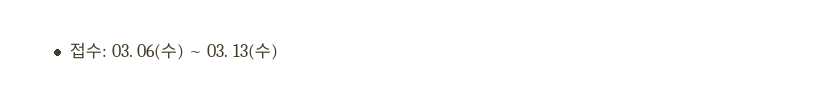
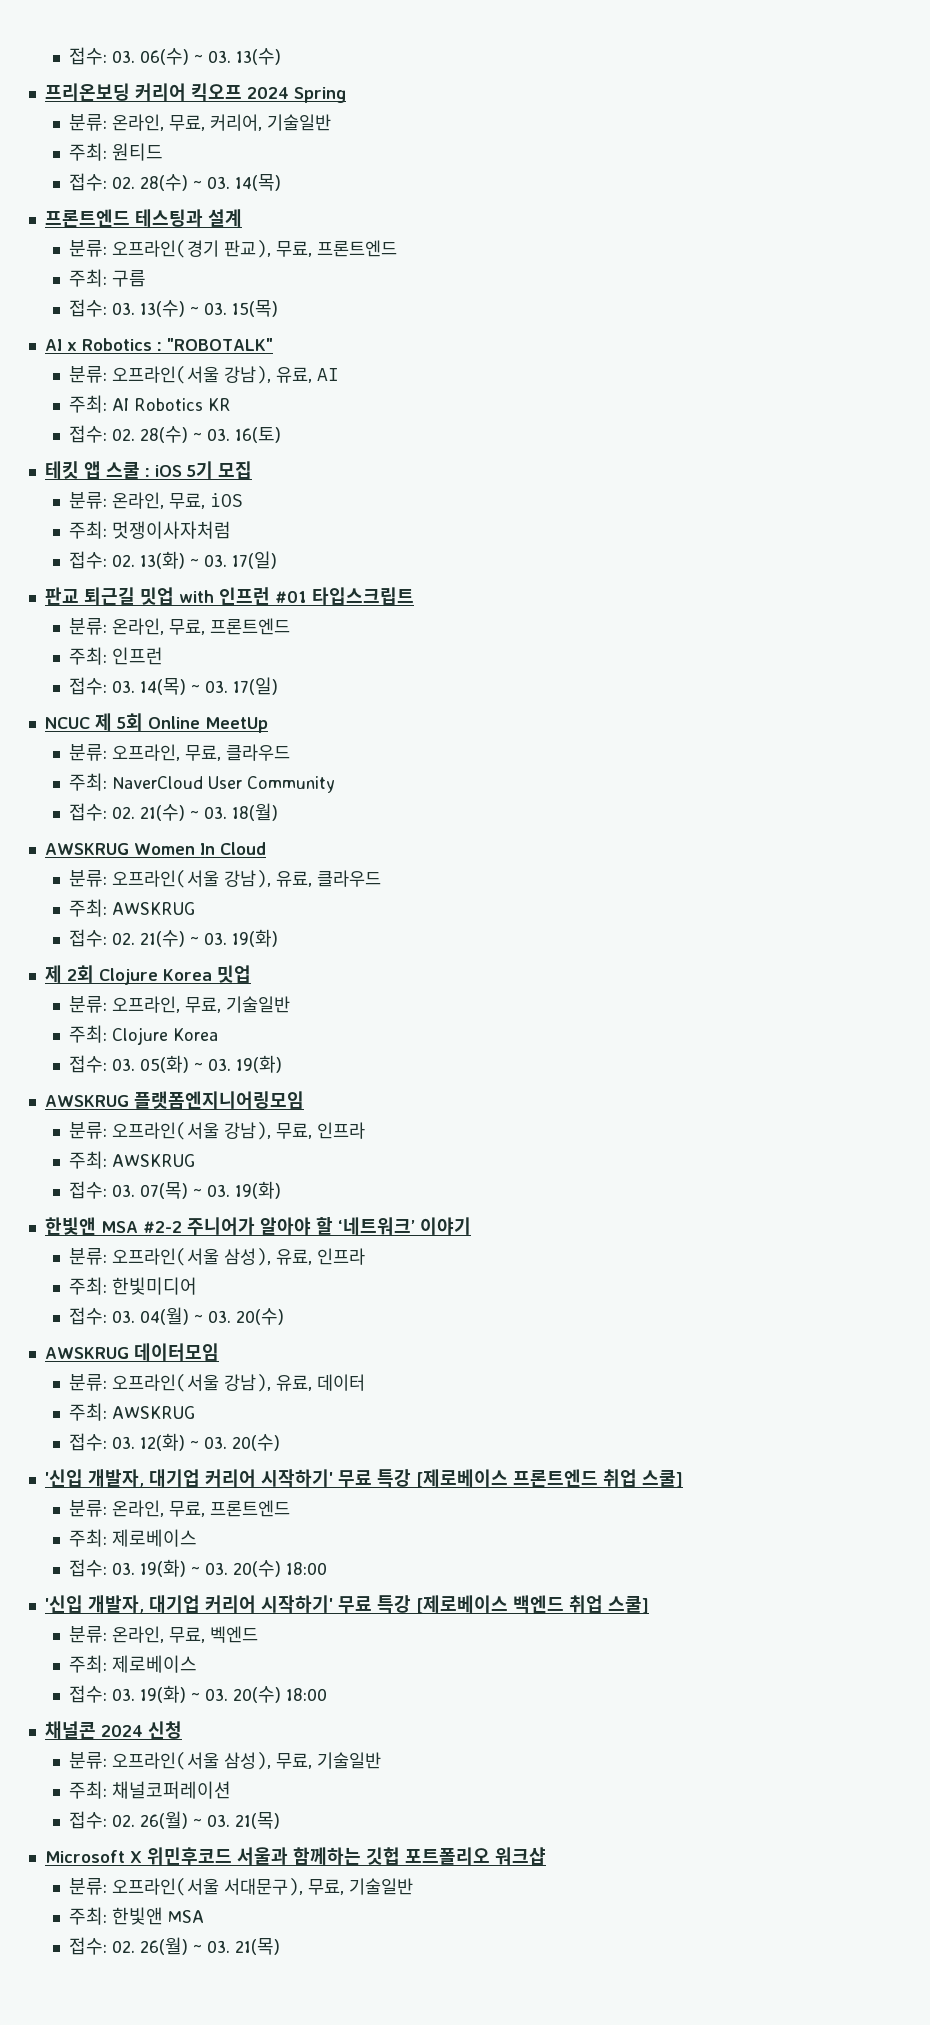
+ 프리온보딩 커리어 킥오프 2024 Spring
+ 분류: 온라인, 무료, 커리어, 기술일반
+ 주최: 원티드
+ 접수: 02. 28(수) ~ 03. 14(목)
+ 프론트엔드 테스팅과 설계
+ 분류: 오프라인(경기 판교), 무료, 프론트엔드
+ 주최: 구름
+ 접수: 03. 13(수) ~ 03. 15(목)
+ AI x Robotics : "ROBOTALK"
+ 분류: 오프라인(서울 강남), 유료, AI
+ 주최: AI Robotics KR
+ 접수: 02. 28(수) ~ 03. 16(토)
+ 테킷 앱 스쿨 : iOS 5기 모집
+ 분류: 온라인, 무료, iOS
+ 주최: 멋쟁이사자처럼
+ 접수: 02. 13(화) ~ 03. 17(일)
+ 판교 퇴근길 밋업 with 인프런 #01 타입스크립트
+ 분류: 온라인, 무료, 프론트엔드
+ 주최: 인프런
+ 접수: 03. 14(목) ~ 03. 17(일)
+ NCUC 제 5회 Online MeetUp
+ 분류: 오프라인, 무료, 클라우드
+ 주최: NaverCloud User Community
+ 접수: 02. 21(수) ~ 03. 18(월)
+ AWSKRUG Women In Cloud
+ 분류: 오프라인(서울 강남), 유료, 클라우드
+ 주최: AWSKRUG
+ 접수: 02. 21(수) ~ 03. 19(화)
+ 제 2회 Clojure Korea 밋업
+ 분류: 오프라인, 무료, 기술일반
+ 주최: Clojure Korea
+ 접수: 03. 05(화) ~ 03. 19(화)
+ AWSKRUG 플랫폼엔지니어링모임
+ 분류: 오프라인(서울 강남), 무료, 인프라
+ 주최: AWSKRUG
+ 접수: 03. 07(목) ~ 03. 19(화)
+ 한빛앤 MSA #2-2 주니어가 알아야 할 ‘네트워크’ 이야기
+ 분류: 오프라인(서울 삼성), 유료, 인프라
+ 주최: 한빛미디어
+ 접수: 03. 04(월) ~ 03. 20(수)
+ AWSKRUG 데이터모임
+ 분류: 오프라인(서울 강남), 유료, 데이터
+ 주최: AWSKRUG
+ 접수: 03. 12(화) ~ 03. 20(수)
+ '신입 개발자, 대기업 커리어 시작하기' 무료 특강 [제로베이스 프론트엔드 취업 스쿨]
+ 분류: 온라인, 무료, 프론트엔드
+ 주최: 제로베이스
+ 접수: 03. 19(화) ~ 03. 20(수) 18:00
+ '신입 개발자, 대기업 커리어 시작하기' 무료 특강 [제로베이스 백엔드 취업 스쿨]
+ 분류: 온라인, 무료, 벡엔드
+ 주최: 제로베이스
+ 접수: 03. 19(화) ~ 03. 20(수) 18:00
+ 채널콘 2024 신청
+ 분류: 오프라인(서울 삼성), 무료, 기술일반
+ 주최: 채널코퍼레이션
+ 접수: 02. 26(월) ~ 03. 21(목)
+ Microsoft X 위민후코드 서울과 함께하는 깃헙 포트폴리오 워크샵
+ 분류: 오프라인(서울 서대문구), 무료, 기술일반
+ 주최: 한빛앤 MSA
+ 접수: 02. 26(월) ~ 03. 21(목)

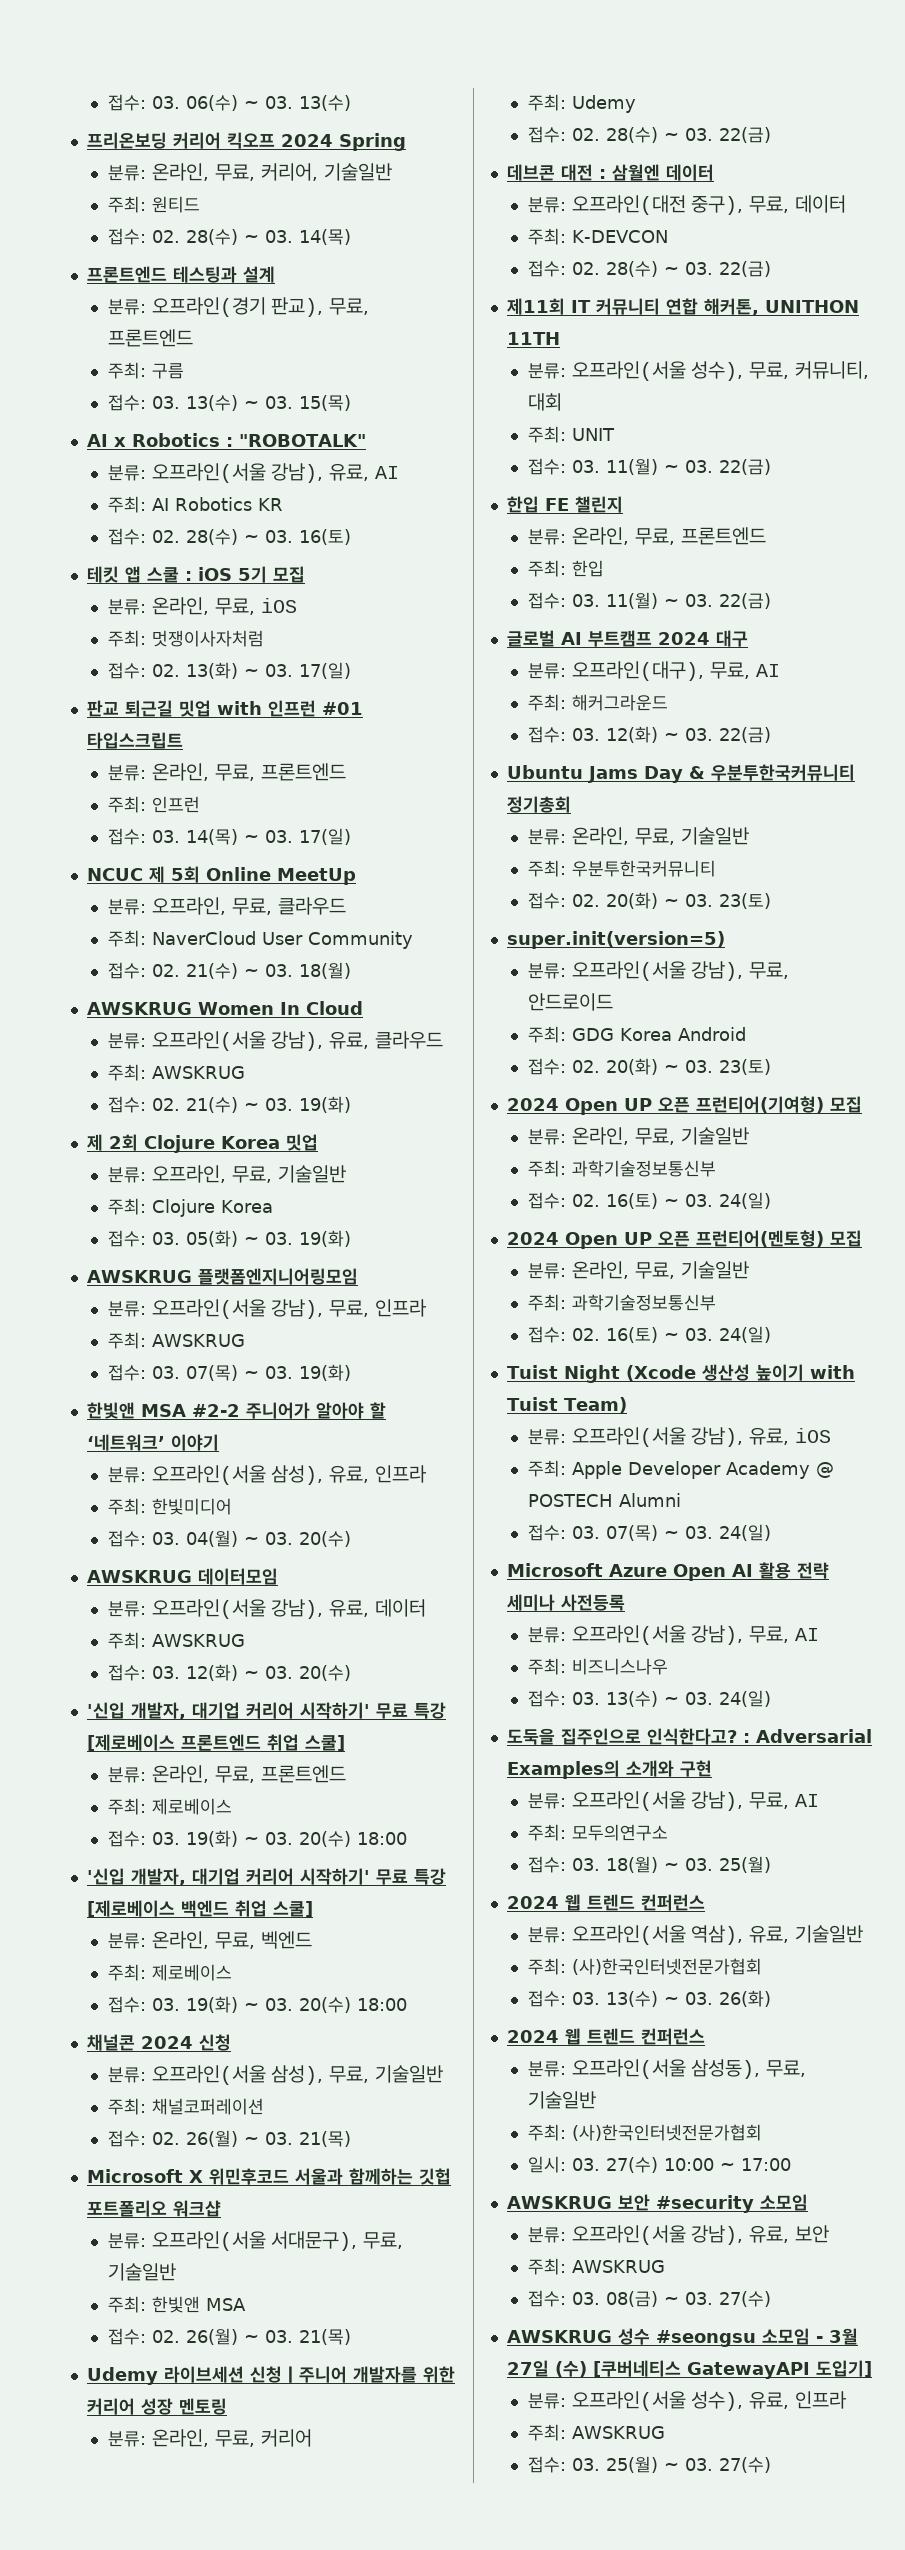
+ Udemy 라이브세션 신청｜주니어 개발자를 위한 커리어 성장 멘토링
+ 분류: 온라인, 무료, 커리어
+ 주최: Udemy
+ 접수: 02. 28(수) ~ 03. 22(금)
+ 데브콘 대전 : 삼월엔 데이터
+ 분류: 오프라인(대전 중구), 무료, 데이터
+ 주최: K-DEVCON
+ 접수: 02. 28(수) ~ 03. 22(금)
+ 제11회 IT 커뮤니티 연합 해커톤, UNITHON 11TH
+ 분류: 오프라인(서울 성수), 무료, 커뮤니티, 대회
+ 주최: UNIT
+ 접수: 03. 11(월) ~ 03. 22(금)
+ 한입 FE 챌린지
+ 분류: 온라인, 무료, 프론트엔드
+ 주최: 한입
+ 접수: 03. 11(월) ~ 03. 22(금)
+ 글로벌 AI 부트캠프 2024 대구
+ 분류: 오프라인(대구), 무료, AI
+ 주최: 해커그라운드
+ 접수: 03. 12(화) ~ 03. 22(금)
+ Ubuntu Jams Day & 우분투한국커뮤니티 정기총회
+ 분류: 온라인, 무료, 기술일반
+ 주최: 우분투한국커뮤니티
+ 접수: 02. 20(화) ~ 03. 23(토)
+ super.init(version=5)
+ 분류: 오프라인(서울 강남), 무료, 안드로이드
+ 주최: GDG Korea Android
+ 접수: 02. 20(화) ~ 03. 23(토)
+ 2024 Open UP 오픈 프런티어(기여형) 모집
+ 분류: 온라인, 무료, 기술일반
+ 주최: 과학기술정보통신부
+ 접수: 02. 16(토) ~ 03. 24(일)
+ 2024 Open UP 오픈 프런티어(멘토형) 모집
+ 분류: 온라인, 무료, 기술일반
+ 주최: 과학기술정보통신부
+ 접수: 02. 16(토) ~ 03. 24(일)
+ Tuist Night (Xcode 생산성 높이기 with Tuist Team)
+ 분류: 오프라인(서울 강남), 유료, iOS
+ 주최: Apple Developer Academy @ POSTECH Alumni
+ 접수: 03. 07(목) ~ 03. 24(일)
+ Microsoft Azure Open AI 활용 전략 세미나 사전등록
+ 분류: 오프라인(서울 강남), 무료, AI
+ 주최: 비즈니스나우
+ 접수: 03. 13(수) ~ 03. 24(일)
+ 도둑을 집주인으로 인식한다고? : Adversarial Examples의 소개와 구현
+ 분류: 오프라인(서울 강남), 무료, AI
+ 주최: 모두의연구소
+ 접수: 03. 18(월) ~ 03. 25(월)
+ 2024 웹 트렌드 컨퍼런스
+ 분류: 오프라인(서울 역삼), 유료, 기술일반
+ 주최: (사)한국인터넷전문가협회
+ 접수: 03. 13(수) ~ 03. 26(화)
+ 2024 웹 트렌드 컨퍼런스
+ 분류: 오프라인(서울 삼성동), 무료, 기술일반
+ 주최: (사)한국인터넷전문가협회
+ 일시: 03. 27(수) 10:00 ~ 17:00
+ AWSKRUG 보안 #security 소모임
+ 분류: 오프라인(서울 강남), 유료, 보안
+ 주최: AWSKRUG
+ 접수: 03. 08(금) ~ 03. 27(수)
+ AWSKRUG 성수 #seongsu 소모임 - 3월 27일 (수) [쿠버네티스 GatewayAPI 도입기]
+ 분류: 오프라인(서울 성수), 유료, 인프라
+ 주최: AWSKRUG
+ 접수: 03. 25(월) ~ 03. 27(수)

